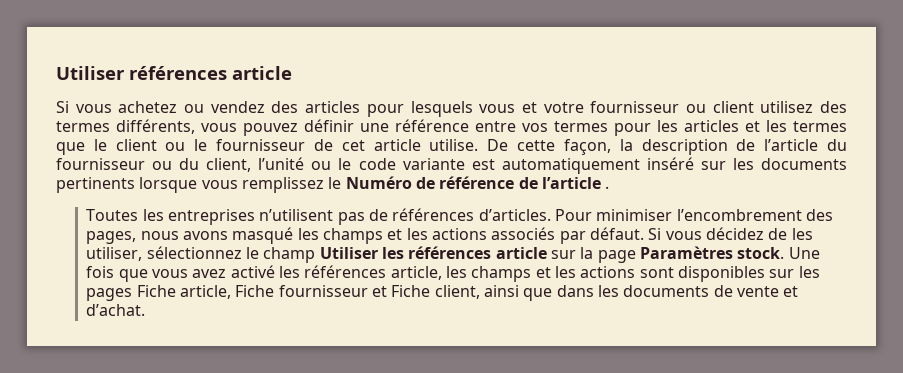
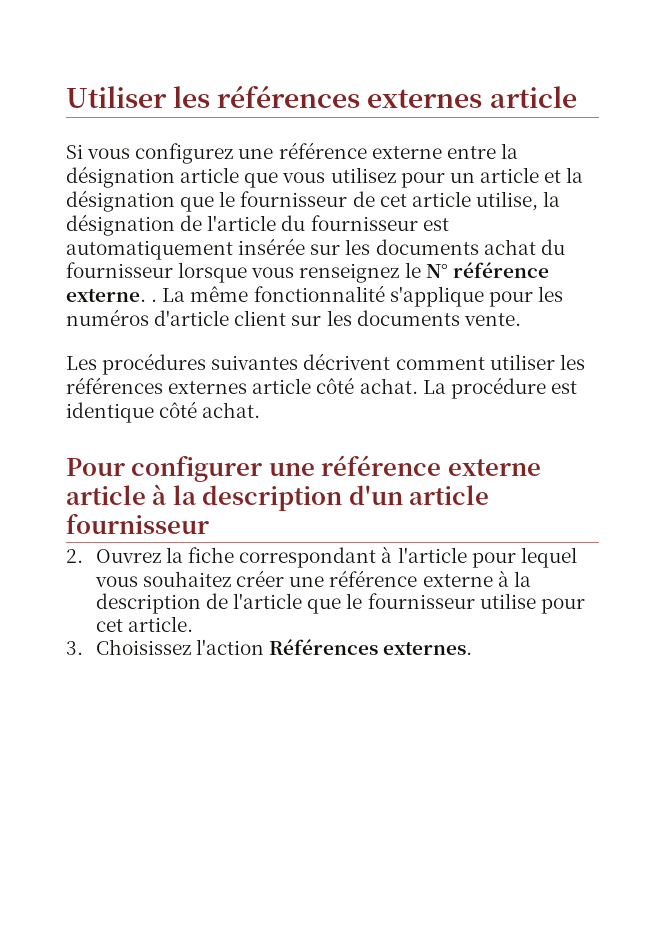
- Utiliser références article
+ Utiliser les références externes article
- Si vous achetez ou vendez des articles pour lesquels vous et votre fournisseur ou client utilisez des termes différents, vous pouvez définir une référence entre vos termes pour les articles et les termes que le client ou le fournisseur de cet article utilise. De cette façon, la description de l’article du fournisseur ou du client, l’unité ou le code variante est automatiquement inséré sur les documents pertinents lorsque vous remplissez le Numéro de référence de l’article .
- Toutes les entreprises n’utilisent pas de références d’articles. Pour minimiser l’encombrement des pages, nous avons masqué les champs et les actions associés par défaut. Si vous décidez de les utiliser, sélectionnez le champ Utiliser les références article sur la page Paramètres stock. Une fois que vous avez activé les références article, les champs et les actions sont disponibles sur les pages Fiche article, Fiche fournisseur et Fiche client, ainsi que dans les documents de vente et d’achat.
+ Si vous configurez une référence externe entre la désignation article que vous utilisez pour un article et la désignation que le fournisseur de cet article utilise, la désignation de l'article du fournisseur est automatiquement insérée sur les documents achat du fournisseur lorsque vous renseignez le N° référence externe. . La même fonctionnalité s'applique pour les numéros d'article client sur les documents vente.
+ Les procédures suivantes décrivent comment utiliser les références externes article côté achat. La procédure est identique côté achat.
+ Pour configurer une référence externe article à la description d'un article fournisseur
+ 2. Ouvrez la fiche correspondant à l'article pour lequel vous souhaitez créer une référence externe à la description de l'article que le fournisseur utilise pour cet article.
+ 3. Choisissez l'action Références externes.

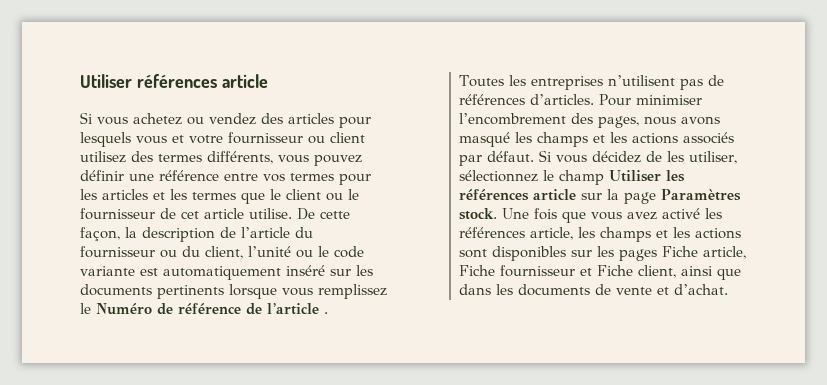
- Utiliser les références externes article
+ Utiliser références article
- Si vous configurez une référence externe entre la désignation article que vous utilisez pour un article et la désignation que le fournisseur de cet article utilise, la désignation de l'article du fournisseur est automatiquement insérée sur les documents achat du fournisseur lorsque vous renseignez le N° référence externe. . La même fonctionnalité s'applique pour les numéros d'article client sur les documents vente.
- Les procédures suivantes décrivent comment utiliser les références externes article côté achat. La procédure est identique côté achat.
- Pour configurer une référence externe article à la description d'un article fournisseur
- 2. Ouvrez la fiche correspondant à l'article pour lequel vous souhaitez créer une référence externe à la description de l'article que le fournisseur utilise pour cet article.
- 3. Choisissez l'action Références externes.
+ Si vous achetez ou vendez des articles pour lesquels vous et votre fournisseur ou client utilisez des termes différents, vous pouvez définir une référence entre vos termes pour les articles et les termes que le client ou le fournisseur de cet article utilise. De cette façon, la description de l’article du fournisseur ou du client, l’unité ou le code variante est automatiquement inséré sur les documents pertinents lorsque vous remplissez le Numéro de référence de l’article .
+ Toutes les entreprises n’utilisent pas de références d’articles. Pour minimiser l’encombrement des pages, nous avons masqué les champs et les actions associés par défaut. Si vous décidez de les utiliser, sélectionnez le champ Utiliser les références article sur la page Paramètres stock. Une fois que vous avez activé les références article, les champs et les actions sont disponibles sur les pages Fiche article, Fiche fournisseur et Fiche client, ainsi que dans les documents de vente et d’achat.

